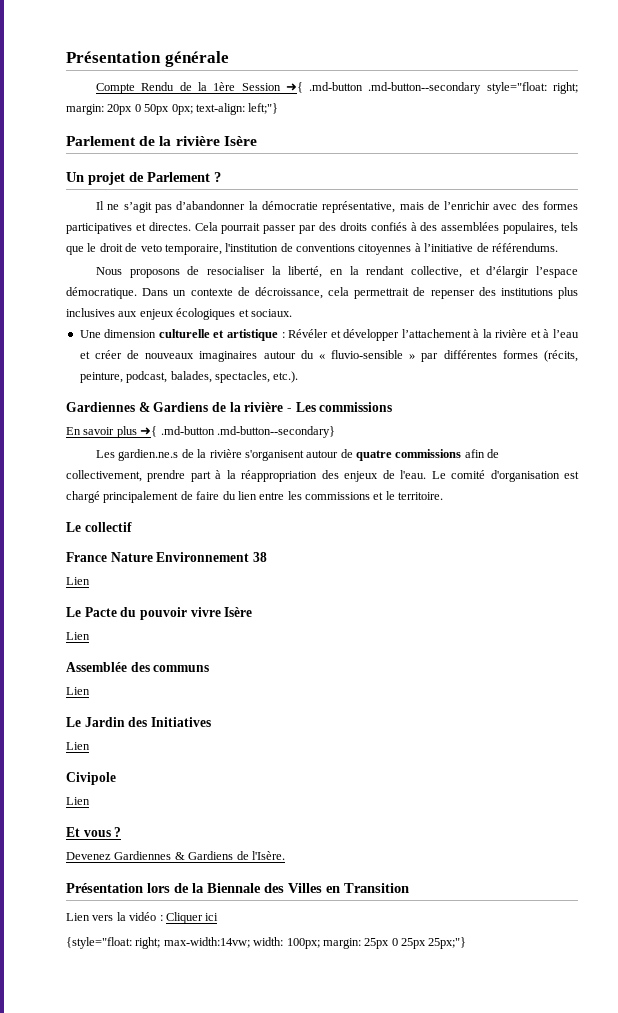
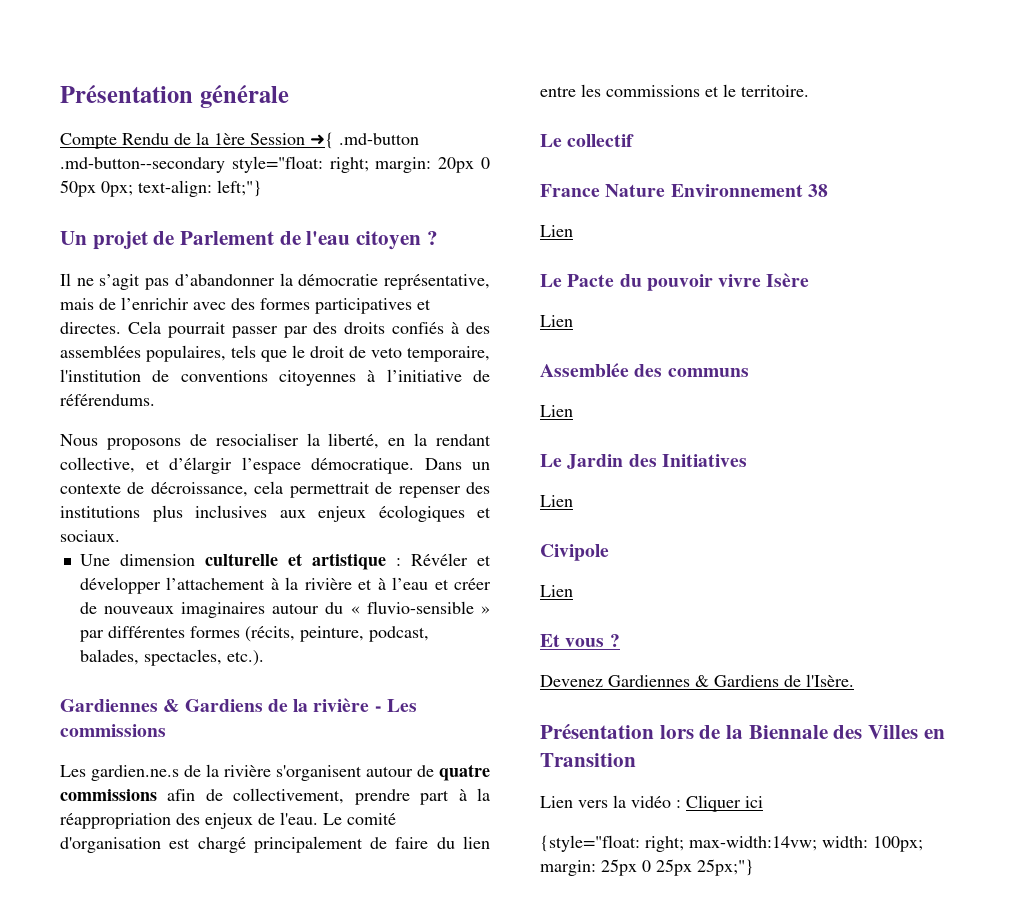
- Parlement de la rivière Isère
- Un projet de Parlement ?
+ Un projet de Parlement de l'eau citoyen ?
- En savoir plus ➜{ .md-button .md-button--secondary}

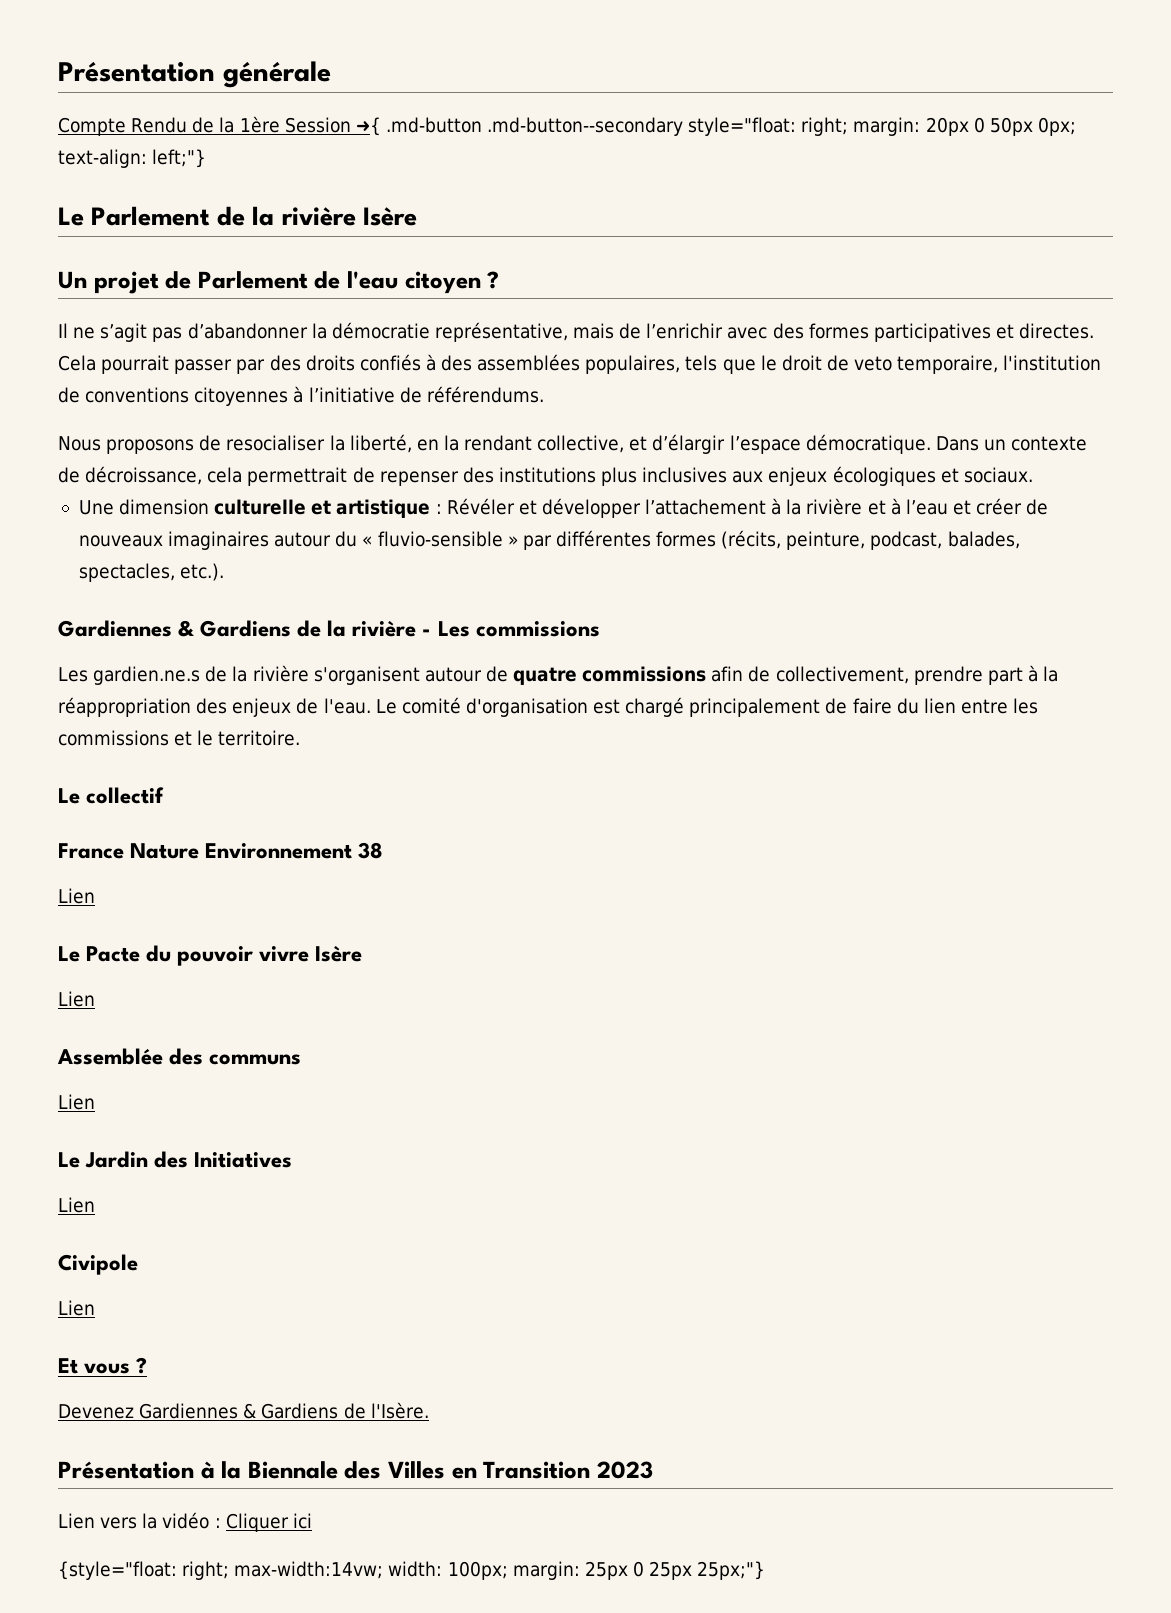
+ Le Parlement de la rivière Isère
- Présentation lors de la Biennale des Villes en Transition
+ Présentation à la Biennale des Villes en Transition 2023

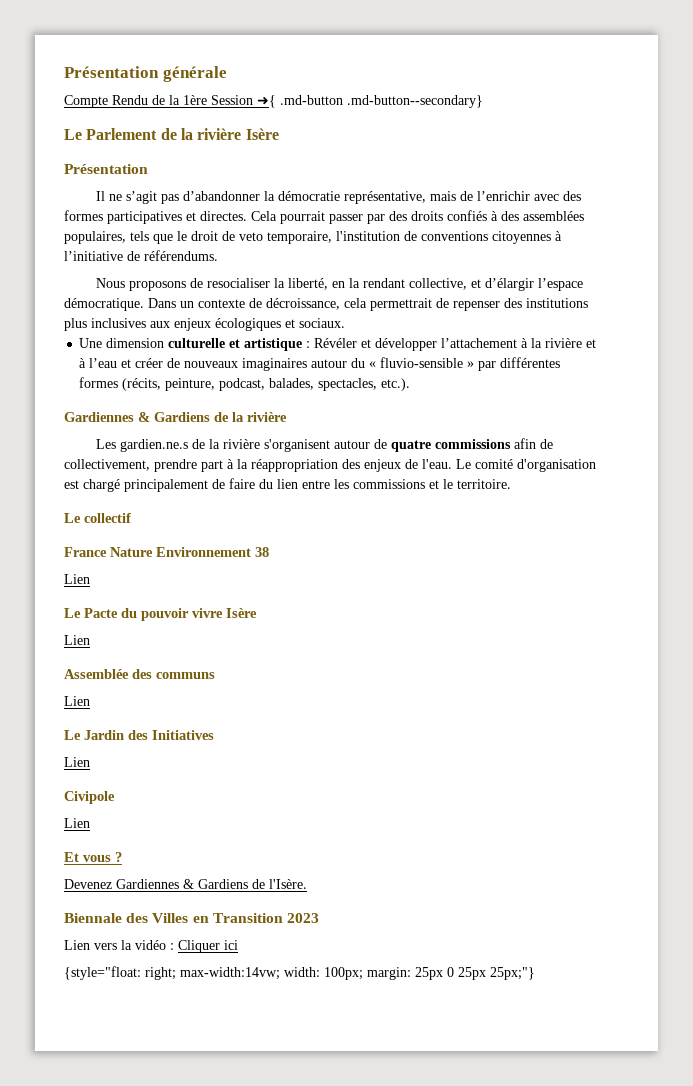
- Compte Rendu de la 1ère Session ➜{ .md-button .md-button--secondary style="float: right; margin: 20px 0 50px 0px; text-align: left;"}
+ Compte Rendu de la 1ère Session ➜{ .md-button .md-button--secondary}
  Le Parlement de la rivière Isère
- Un projet de Parlement de l'eau citoyen ?
+ Présentation
- Gardiennes & Gardiens de la rivière - Les commissions
+ Gardiennes & Gardiens de la rivière
- Présentation à la Biennale des Villes en Transition 2023
+ Biennale des Villes en Transition 2023

